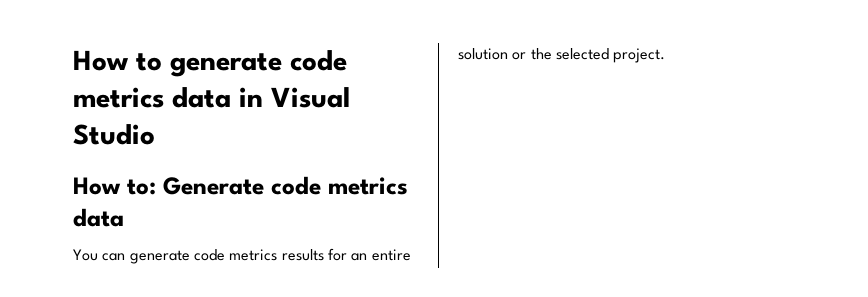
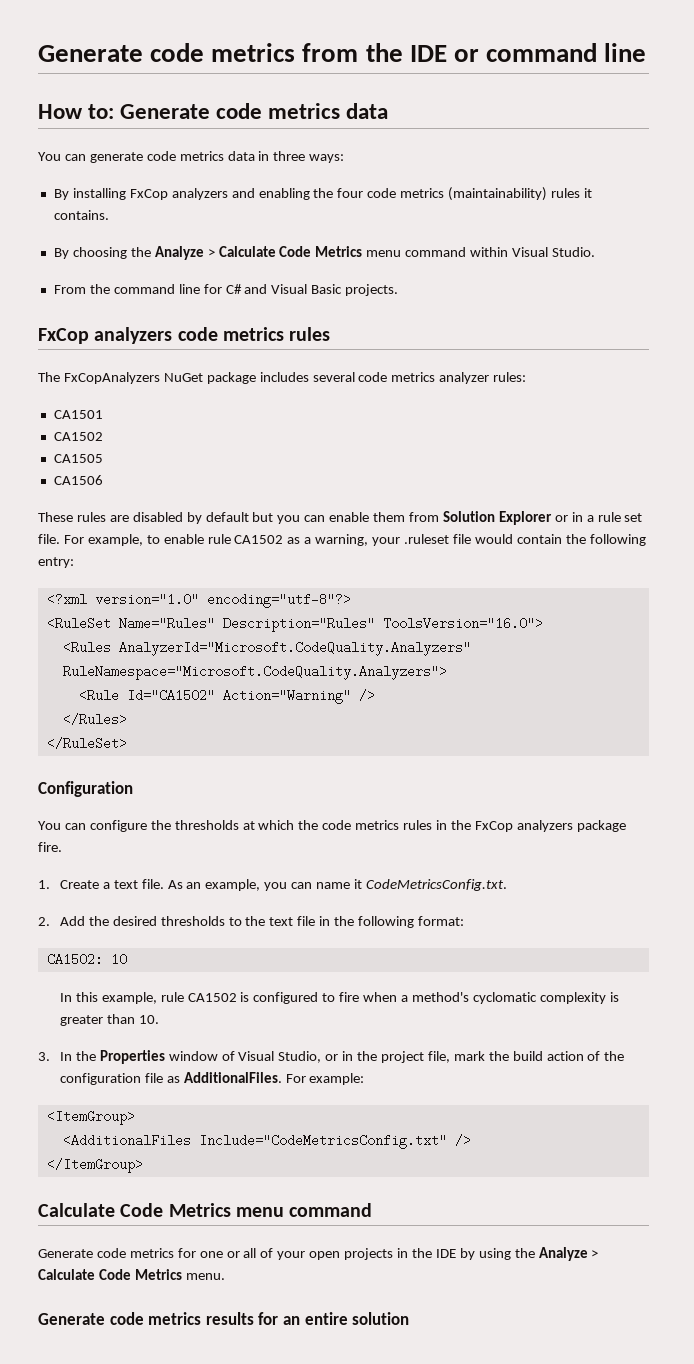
- How to generate code metrics data in Visual Studio
+ Generate code metrics from the IDE or command line
- You can generate code metrics results for an entire solution or the selected project.
+ You can generate code metrics data in three ways:
+ By installing FxCop analyzers and enabling the four code metrics (maintainability) rules it contains.
+ By choosing the Analyze > Calculate Code Metrics menu command within Visual Studio.
+ From the command line for C# and Visual Basic projects.
+ FxCop analyzers code metrics rules
+ The FxCopAnalyzers NuGet package includes several code metrics analyzer rules:
+ CA1501
+ CA1502
+ CA1505
+ CA1506
+ These rules are disabled by default but you can enable them from Solution Explorer or in a rule set file. For example, to enable rule CA1502 as a warning, your .ruleset file would contain the following entry:
+ <?xml version="1.0" encoding="utf-8"?>
+ <RuleSet Name="Rules" Description="Rules" ToolsVersion="16.0">
+ <Rules AnalyzerId="Microsoft.CodeQuality.Analyzers" RuleNamespace="Microsoft.CodeQuality.Analyzers">
+ <Rule Id="CA1502" Action="Warning" />
+ </Rules>
+ </RuleSet>
+ Configuration
+ You can configure the thresholds at which the code metrics rules in the FxCop analyzers package fire.
+ 1. Create a text file. As an example, you can name it CodeMetricsConfig.txt.
+ 2. Add the desired thresholds to the text file in the following format:
+ CA1502: 10
+ In this example, rule CA1502 is configured to fire when a method's cyclomatic complexity is greater than 10.
+ 3. In the Properties window of Visual Studio, or in the project file, mark the build action of the configuration file as AdditionalFiles. For example:
+ <ItemGroup>
+ <AdditionalFiles Include="CodeMetricsConfig.txt" />
+ </ItemGroup>
+ Calculate Code Metrics menu command
+ Generate code metrics for one or all of your open projects in the IDE by using the Analyze > Calculate Code Metrics menu.
+ Generate code metrics results for an entire solution

